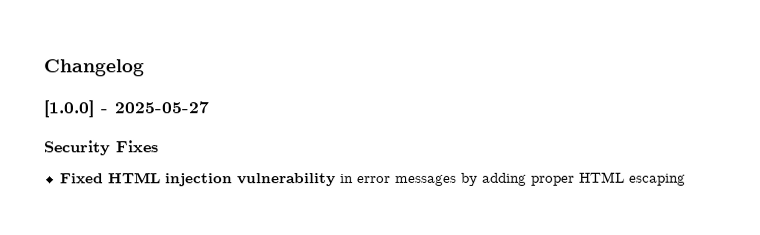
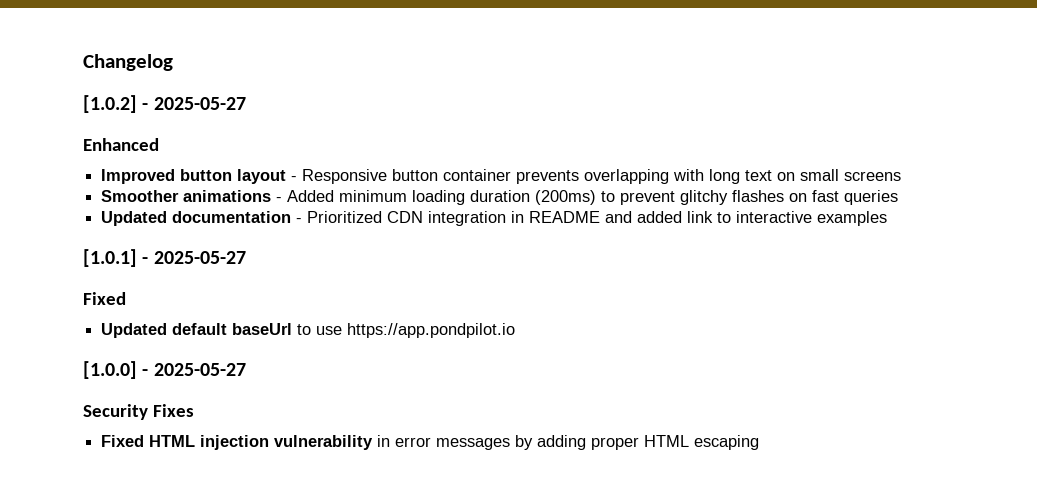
+ [1.0.2] - 2025-05-27
+ Enhanced
+ Improved button layout - Responsive button container prevents overlapping with long text on small screens
+ Smoother animations - Added minimum loading duration (200ms) to prevent glitchy flashes on fast queries
+ Updated documentation - Prioritized CDN integration in README and added link to interactive examples
+ [1.0.1] - 2025-05-27
+ Fixed
+ Updated default baseUrl to use https://app.pondpilot.io

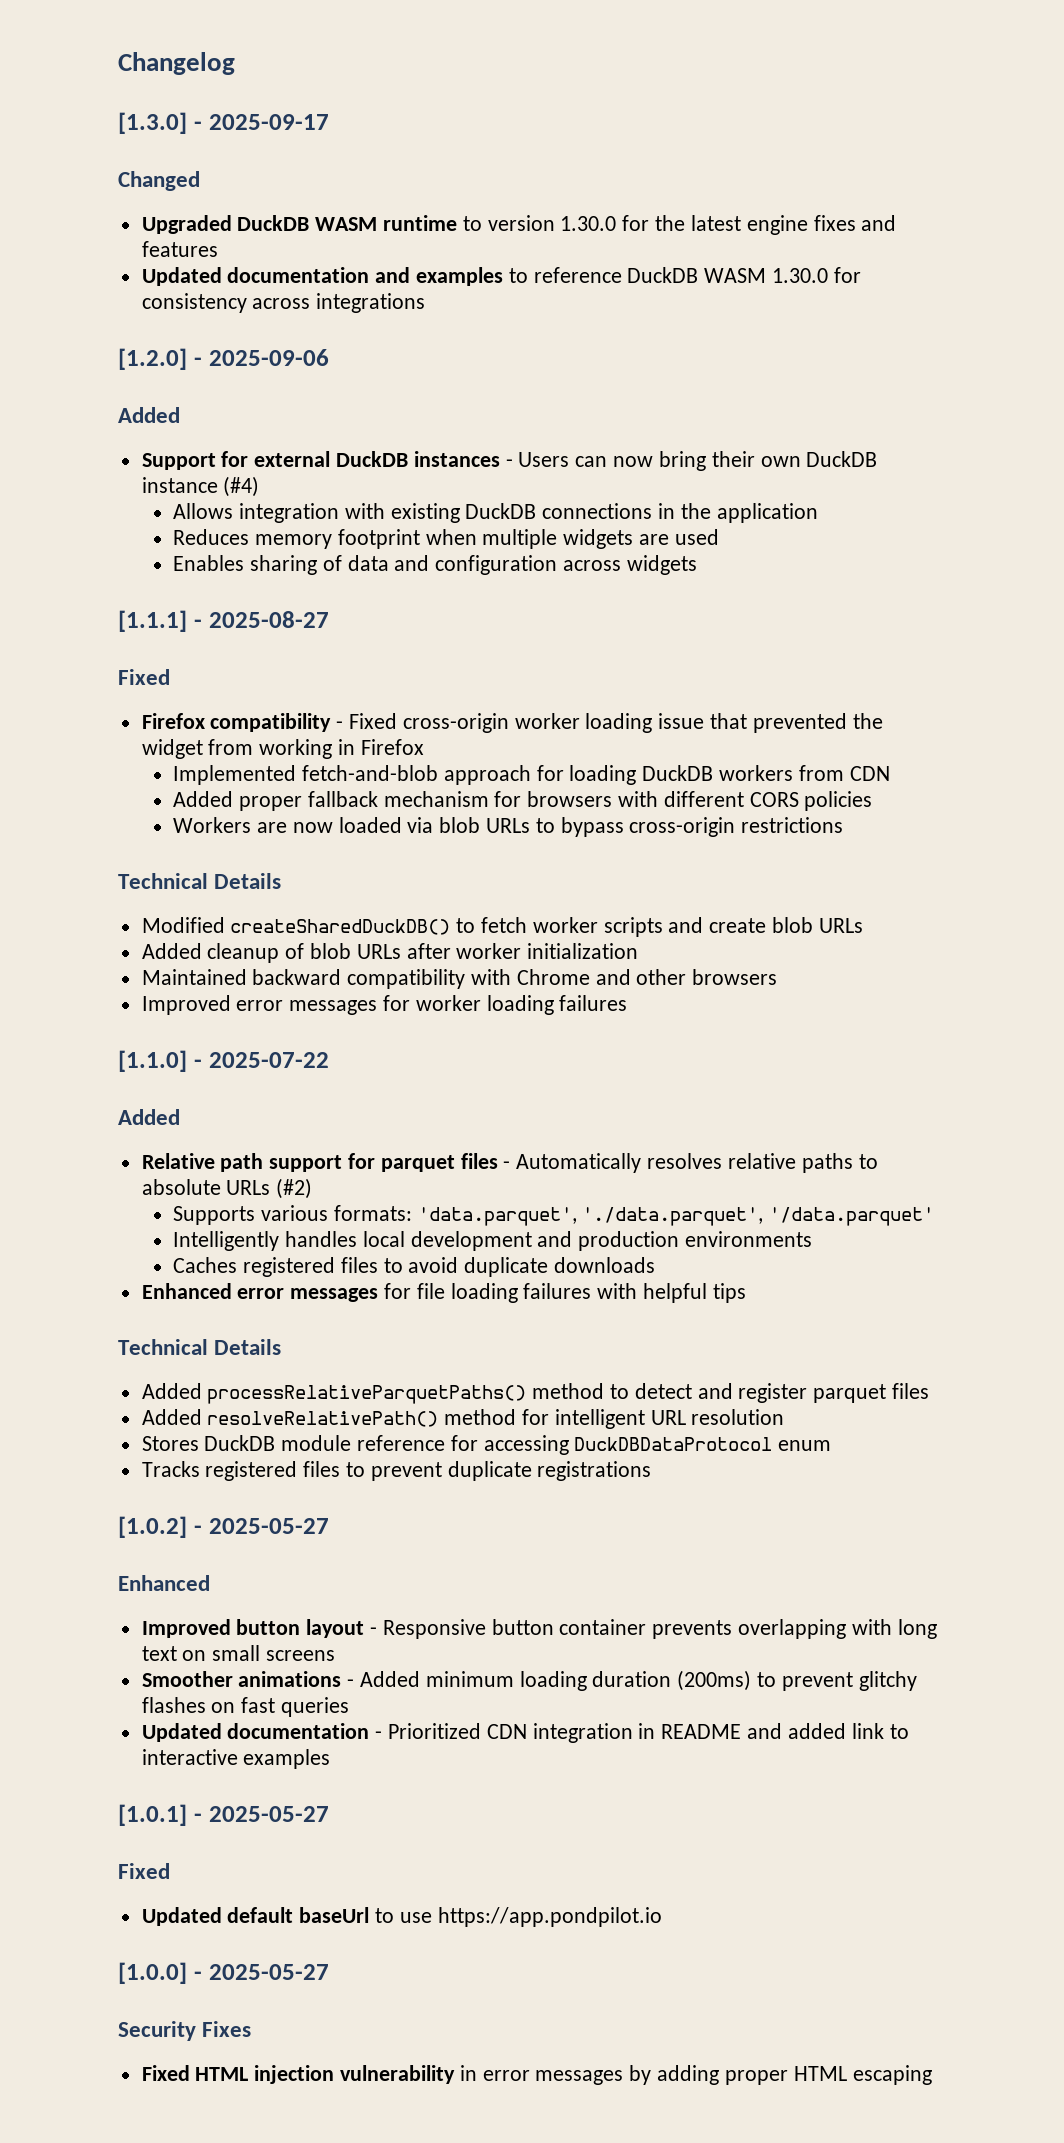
+ [1.3.0] - 2025-09-17
+ Changed
+ Upgraded DuckDB WASM runtime to version 1.30.0 for the latest engine fixes and features
+ Updated documentation and examples to reference DuckDB WASM 1.30.0 for consistency across integrations
+ [1.2.0] - 2025-09-06
+ Added
+ Support for external DuckDB instances - Users can now bring their own DuckDB instance (#4)
+ Allows integration with existing DuckDB connections in the application
+ Reduces memory footprint when multiple widgets are used
+ Enables sharing of data and configuration across widgets
+ [1.1.1] - 2025-08-27
+ Fixed
+ Firefox compatibility - Fixed cross-origin worker loading issue that prevented the widget from working in Firefox
+ Implemented fetch-and-blob approach for loading DuckDB workers from CDN
+ Added proper fallback mechanism for browsers with different CORS policies
+ Workers are now loaded via blob URLs to bypass cross-origin restrictions
+ Technical Details
+ Modified createSharedDuckDB() to fetch worker scripts and create blob URLs
+ Added cleanup of blob URLs after worker initialization
+ Maintained backward compatibility with Chrome and other browsers
+ Improved error messages for worker loading failures
+ [1.1.0] - 2025-07-22
+ Added
+ Relative path support for parquet files - Automatically resolves relative paths to absolute URLs (#2)
+ Supports various formats: 'data.parquet', './data.parquet', '/data.parquet'
+ Intelligently handles local development and production environments
+ Caches registered files to avoid duplicate downloads
+ Enhanced error messages for file loading failures with helpful tips
+ Technical Details
+ Added processRelativeParquetPaths() method to detect and register parquet files
+ Added resolveRelativePath() method for intelligent URL resolution
+ Stores DuckDB module reference for accessing DuckDBDataProtocol enum
+ Tracks registered files to prevent duplicate registrations

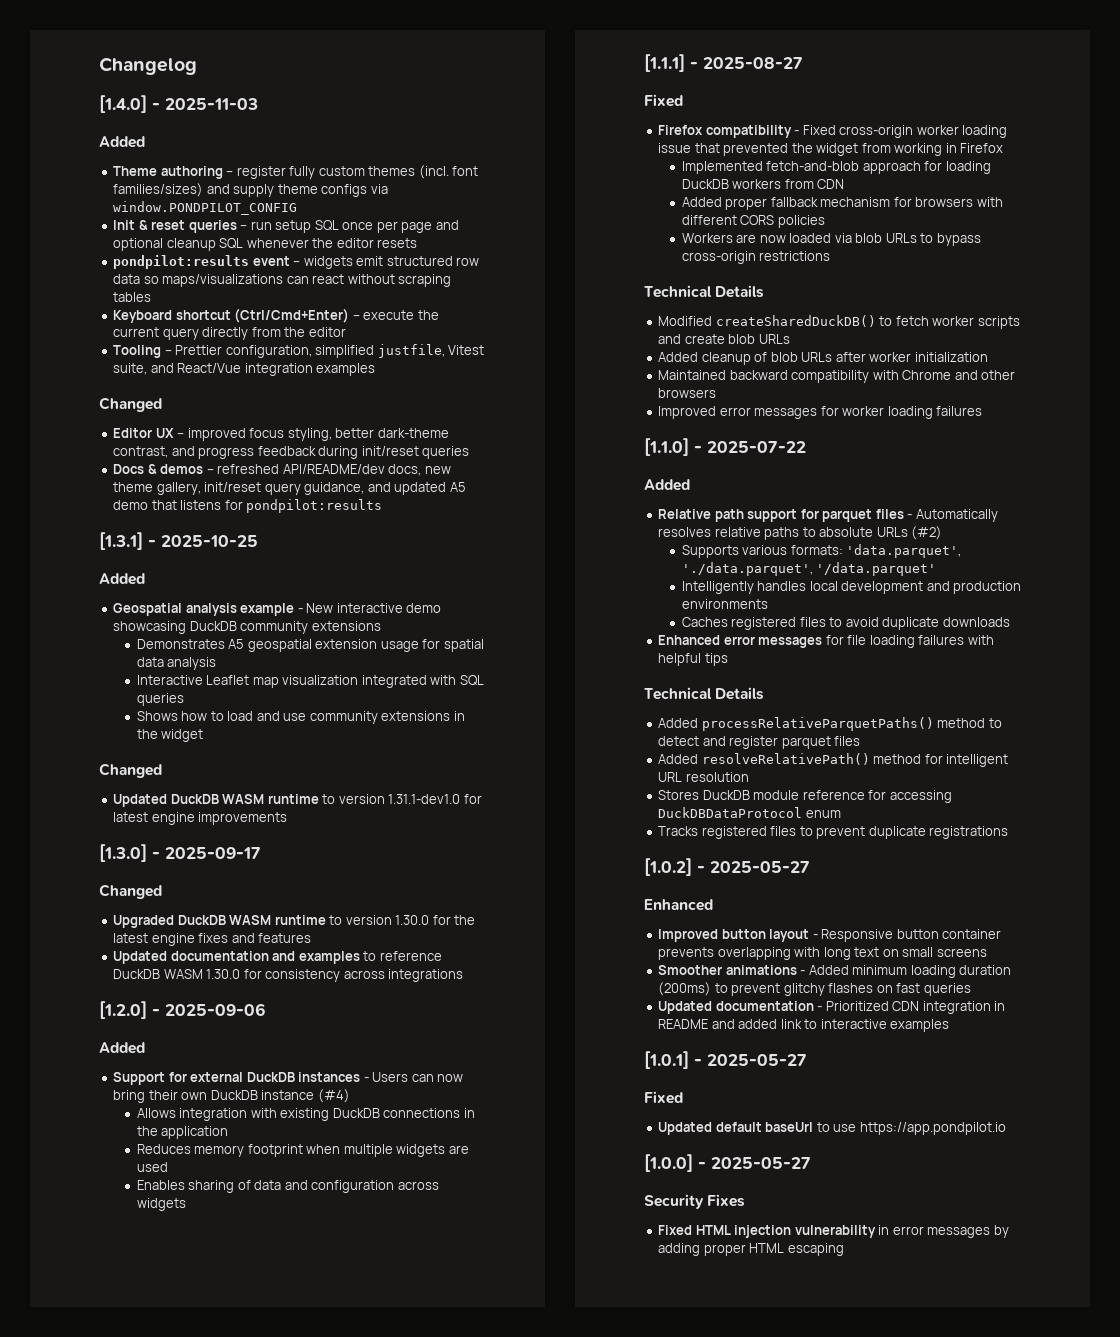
+ [1.4.0] - 2025-11-03
+ Added
+ Theme authoring – register fully custom themes (incl. font families/sizes) and supply theme configs via window.PONDPILOT_CONFIG
+ Init & reset queries – run setup SQL once per page and optional cleanup SQL whenever the editor resets
+ pondpilot:results event – widgets emit structured row data so maps/visualizations can react without scraping tables
+ Keyboard shortcut (Ctrl/Cmd+Enter) – execute the current query directly from the editor
+ Tooling – Prettier configuration, simplified justfile, Vitest suite, and React/Vue integration examples
+ Changed
+ Editor UX – improved focus styling, better dark-theme contrast, and progress feedback during init/reset queries
+ Docs & demos – refreshed API/README/dev docs, new theme gallery, init/reset query guidance, and updated A5 demo that listens for pondpilot:results
+ [1.3.1] - 2025-10-25
+ Added
+ Geospatial analysis example - New interactive demo showcasing DuckDB community extensions
+ Demonstrates A5 geospatial extension usage for spatial data analysis
+ Interactive Leaflet map visualization integrated with SQL queries
+ Shows how to load and use community extensions in the widget
+ Changed
+ Updated DuckDB WASM runtime to version 1.31.1-dev1.0 for latest engine improvements

